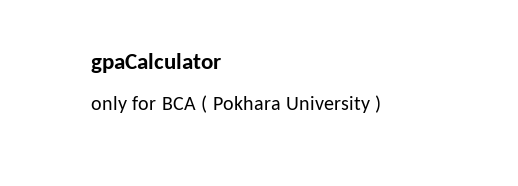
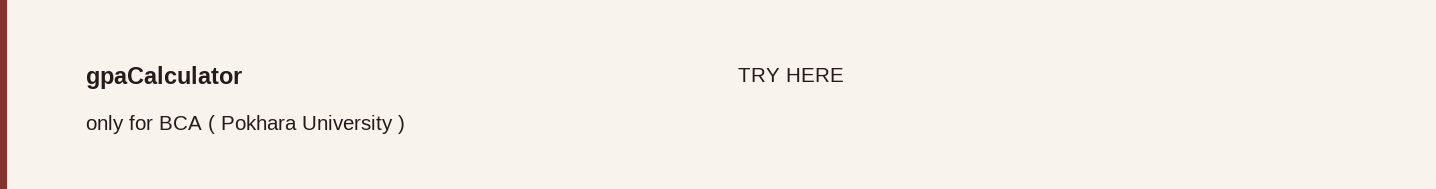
+ TRY HERE

